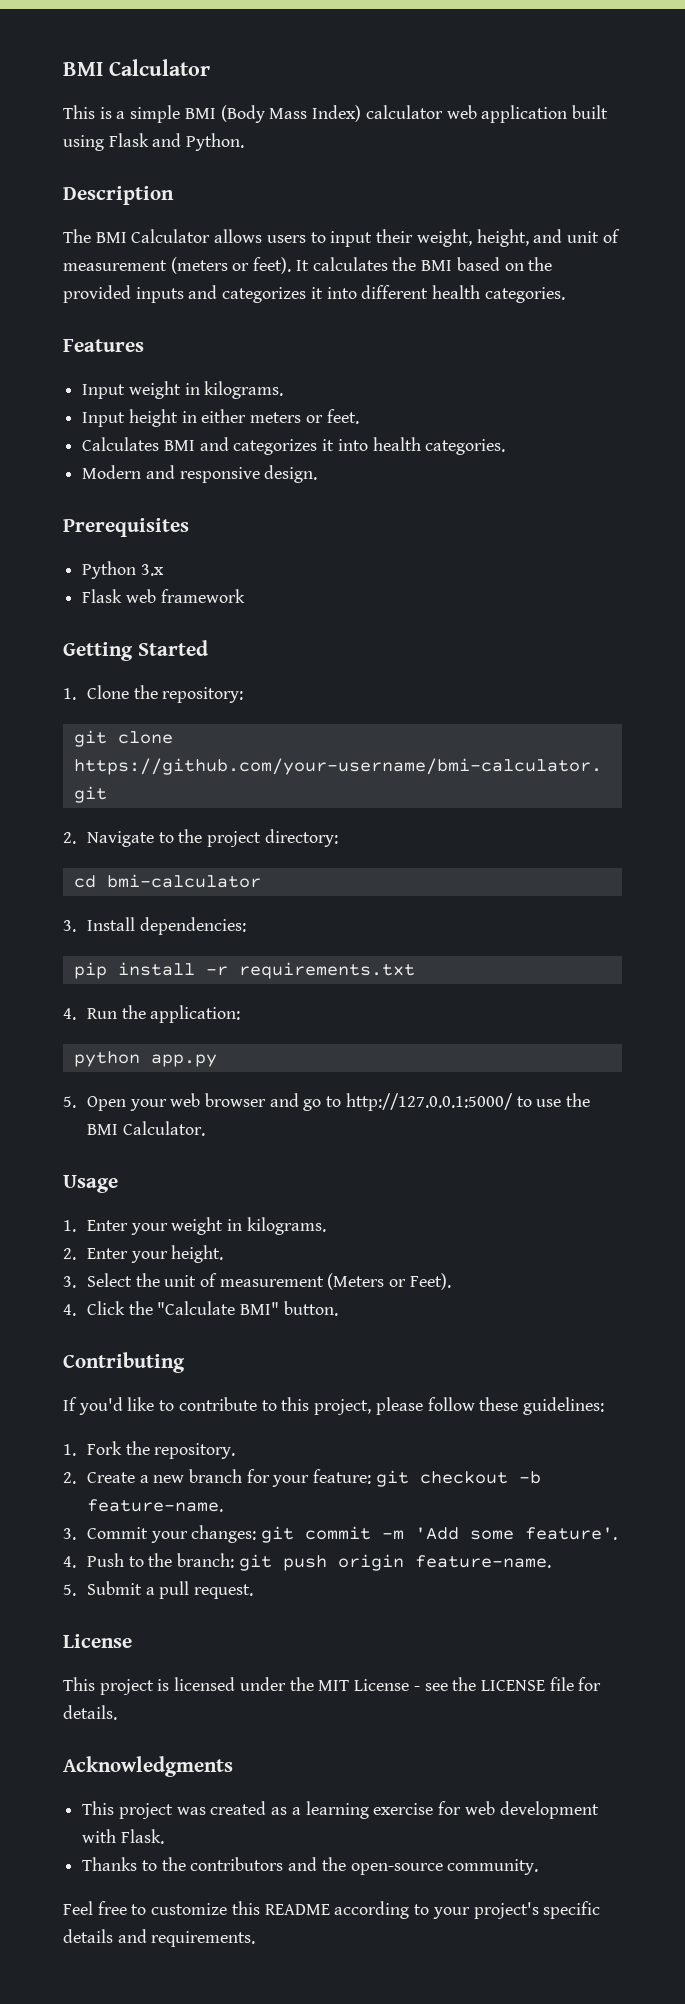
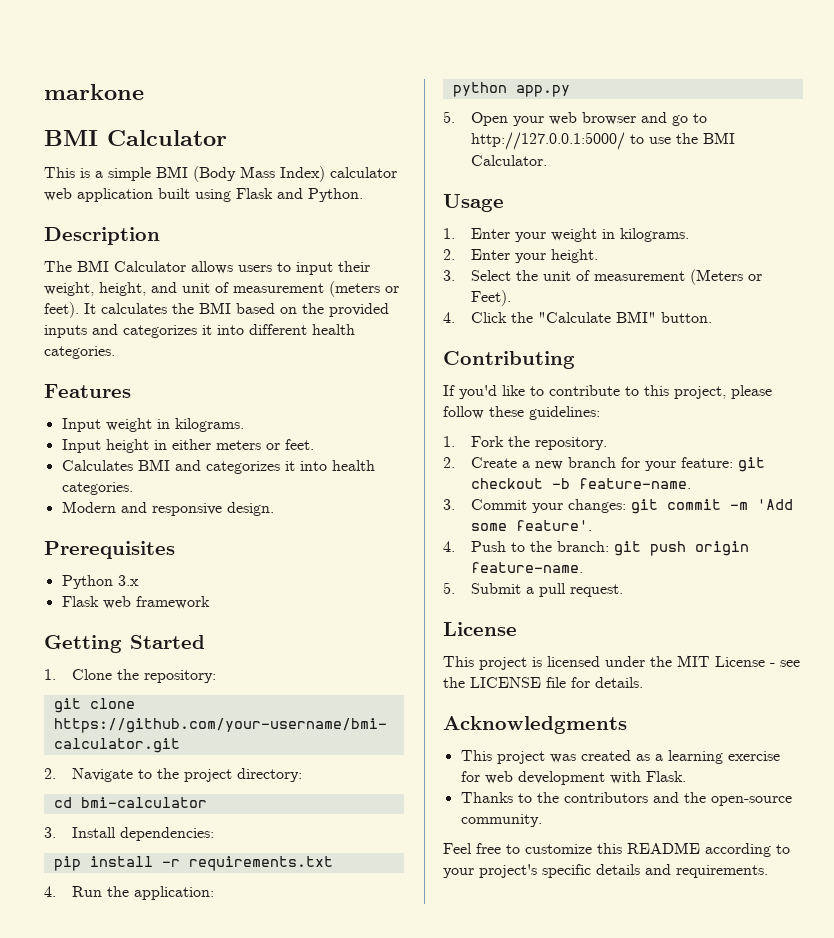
+ markone

